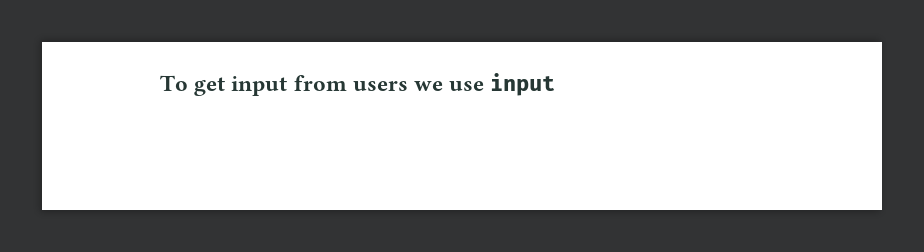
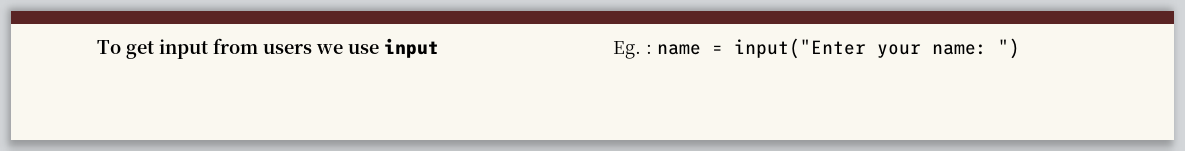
+ Eg. : name = input("Enter your name: ")

